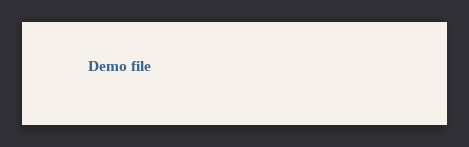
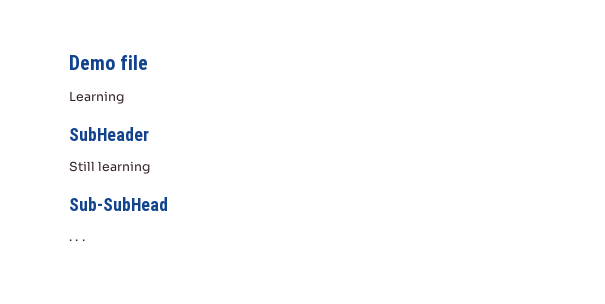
+ Learning
+ SubHeader
+ Still learning
+ Sub-SubHead
+ . . .

